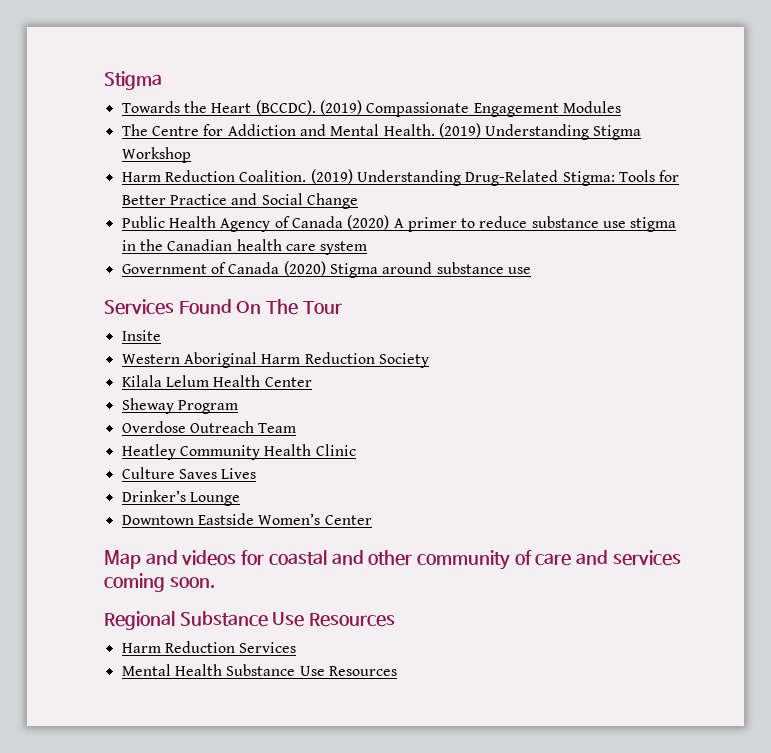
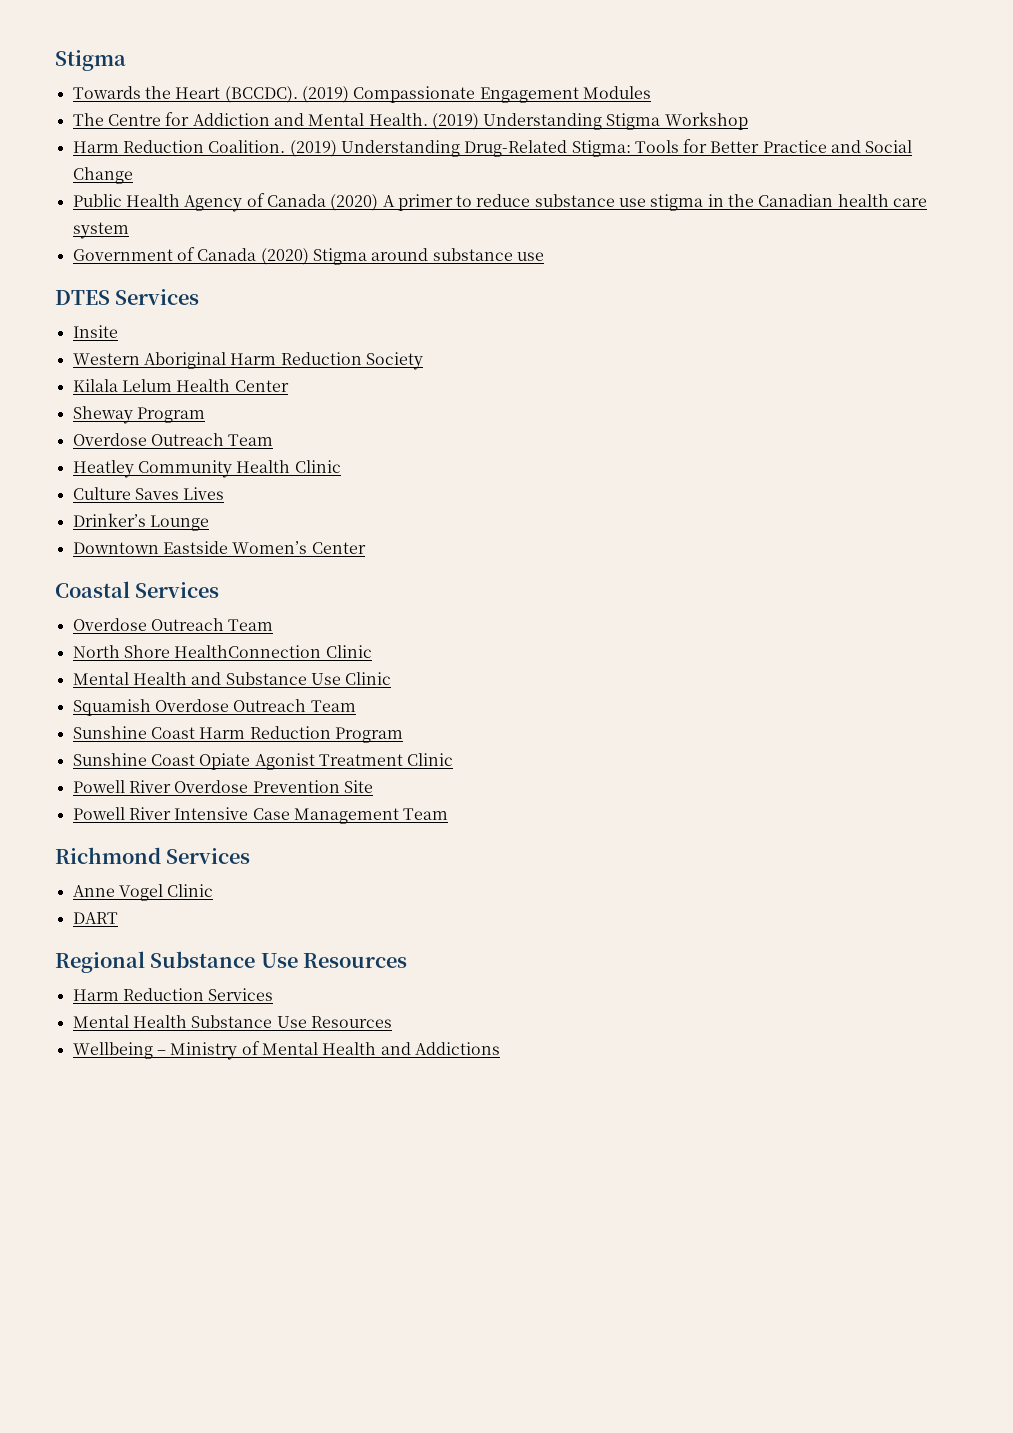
- Services Found On The Tour
+ DTES Services
- Map and videos for coastal and other community of care and services coming soon.
+ Coastal Services
+ Overdose Outreach Team
+ North Shore HealthConnection Clinic
+ Mental Health and Substance Use Clinic
+ Squamish Overdose Outreach Team
+ Sunshine Coast Harm Reduction Program
+ Sunshine Coast Opiate Agonist Treatment Clinic
+ Powell River Overdose Prevention Site
+ Powell River Intensive Case Management Team
+ Richmond Services
+ Anne Vogel Clinic
+ DART
+ Wellbeing – Ministry of Mental Health and Addictions

